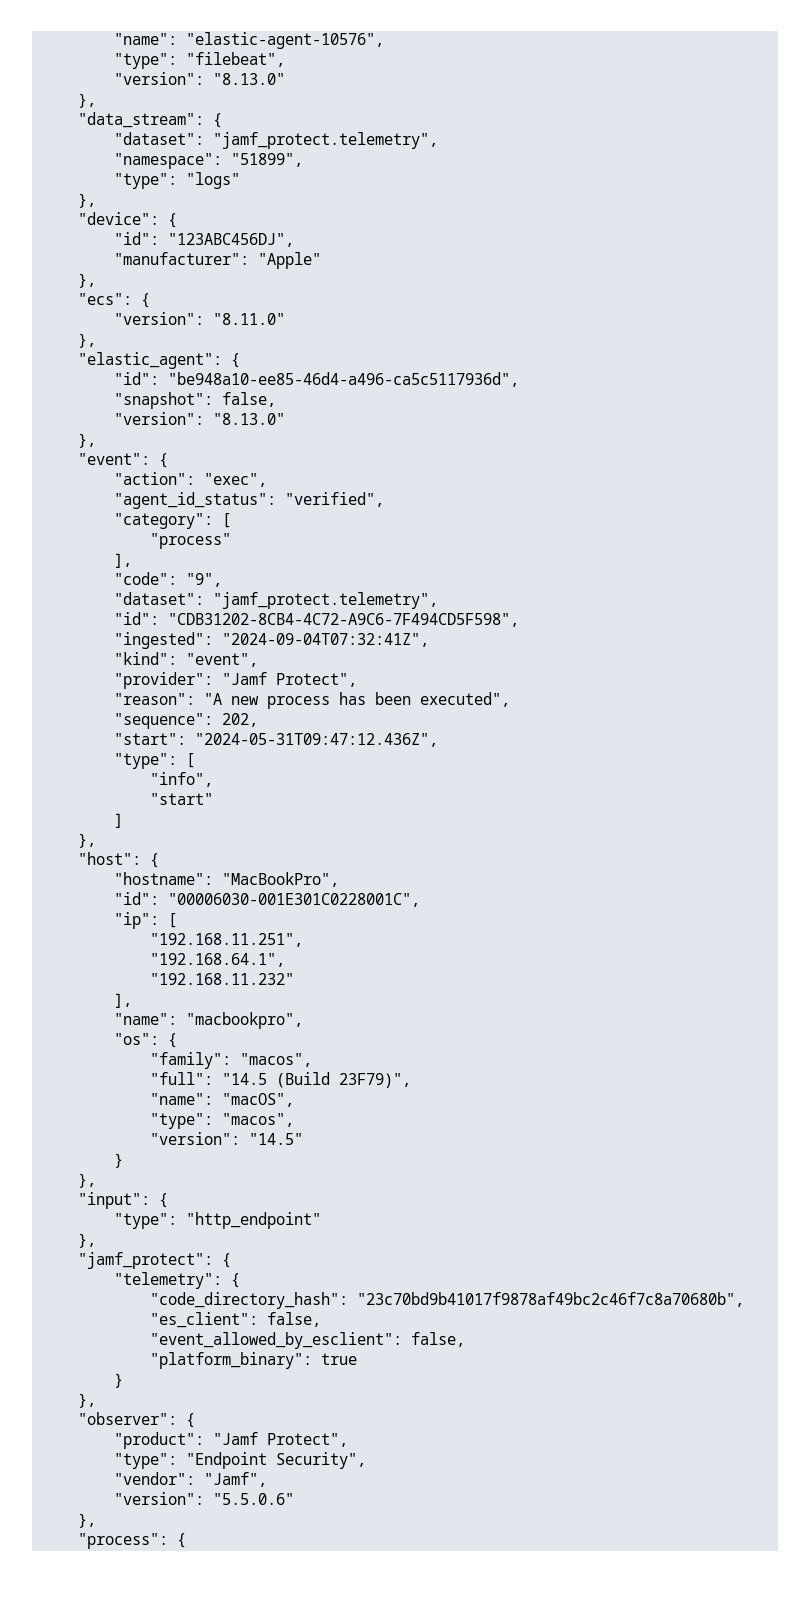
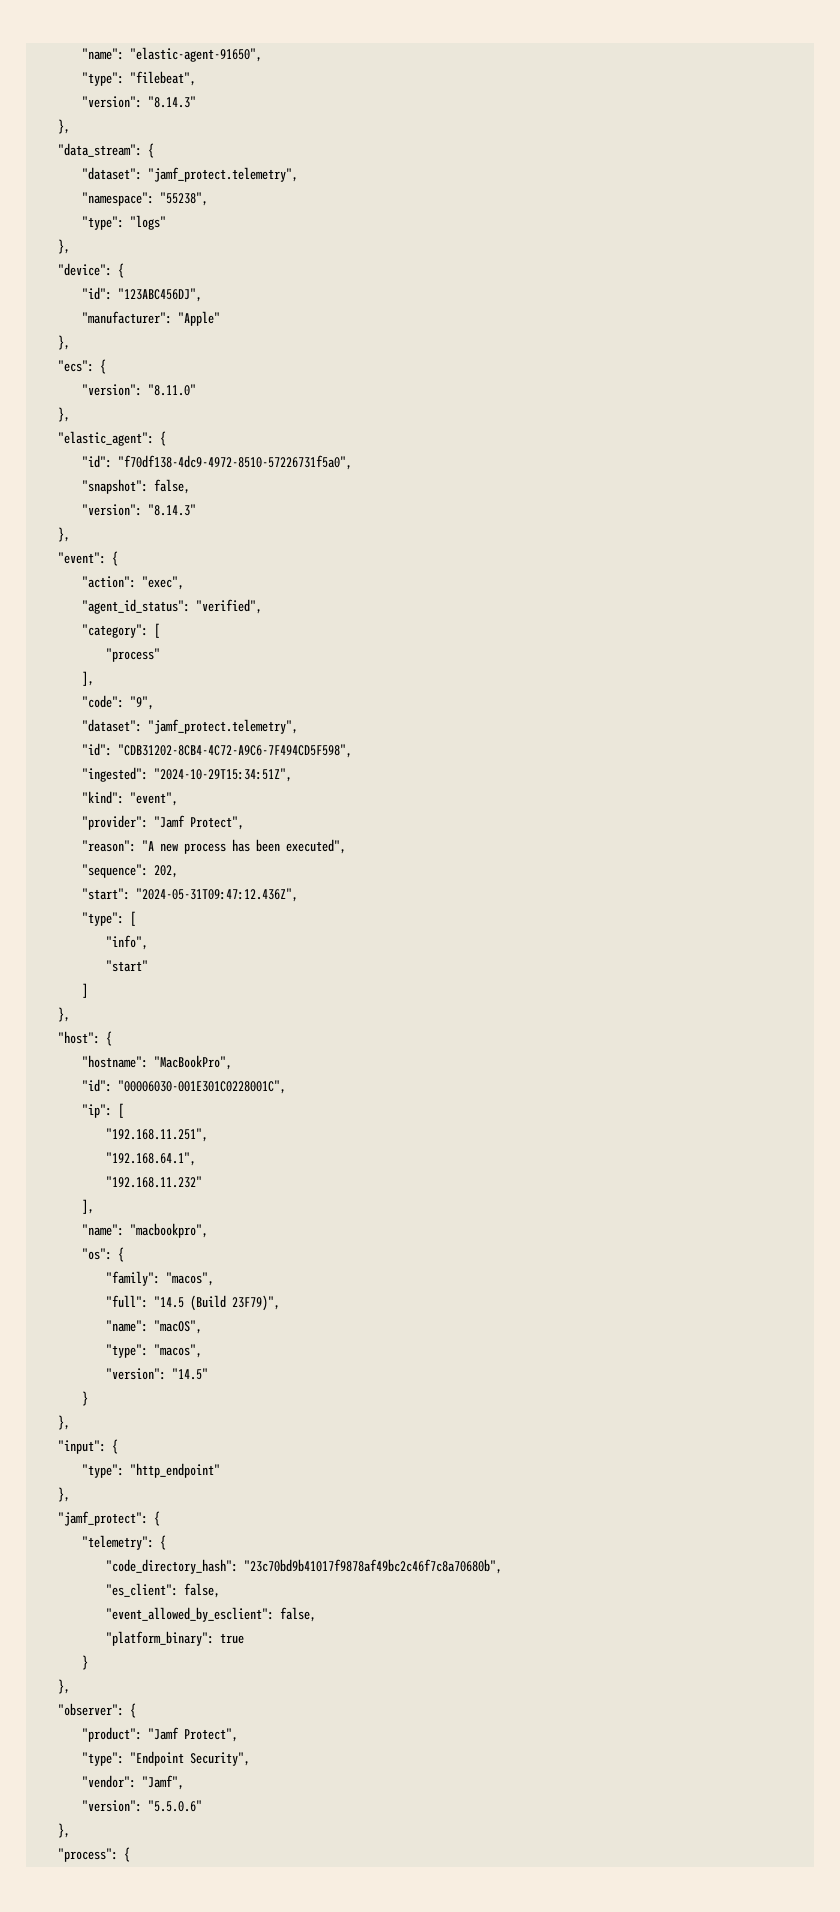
- "name": "elastic-agent-10576",
+ "name": "elastic-agent-91650",
  "type": "filebeat",
- "version": "8.13.0"
+ "version": "8.14.3"
- "namespace": "51899",
+ "namespace": "55238",
- "id": "be948a10-ee85-46d4-a496-ca5c5117936d",
+ "id": "f70df138-4dc9-4972-8510-57226731f5a0",
  "snapshot": false,
- "version": "8.13.0"
+ "version": "8.14.3"
- "ingested": "2024-09-04T07:32:41Z",
+ "ingested": "2024-10-29T15:34:51Z",

